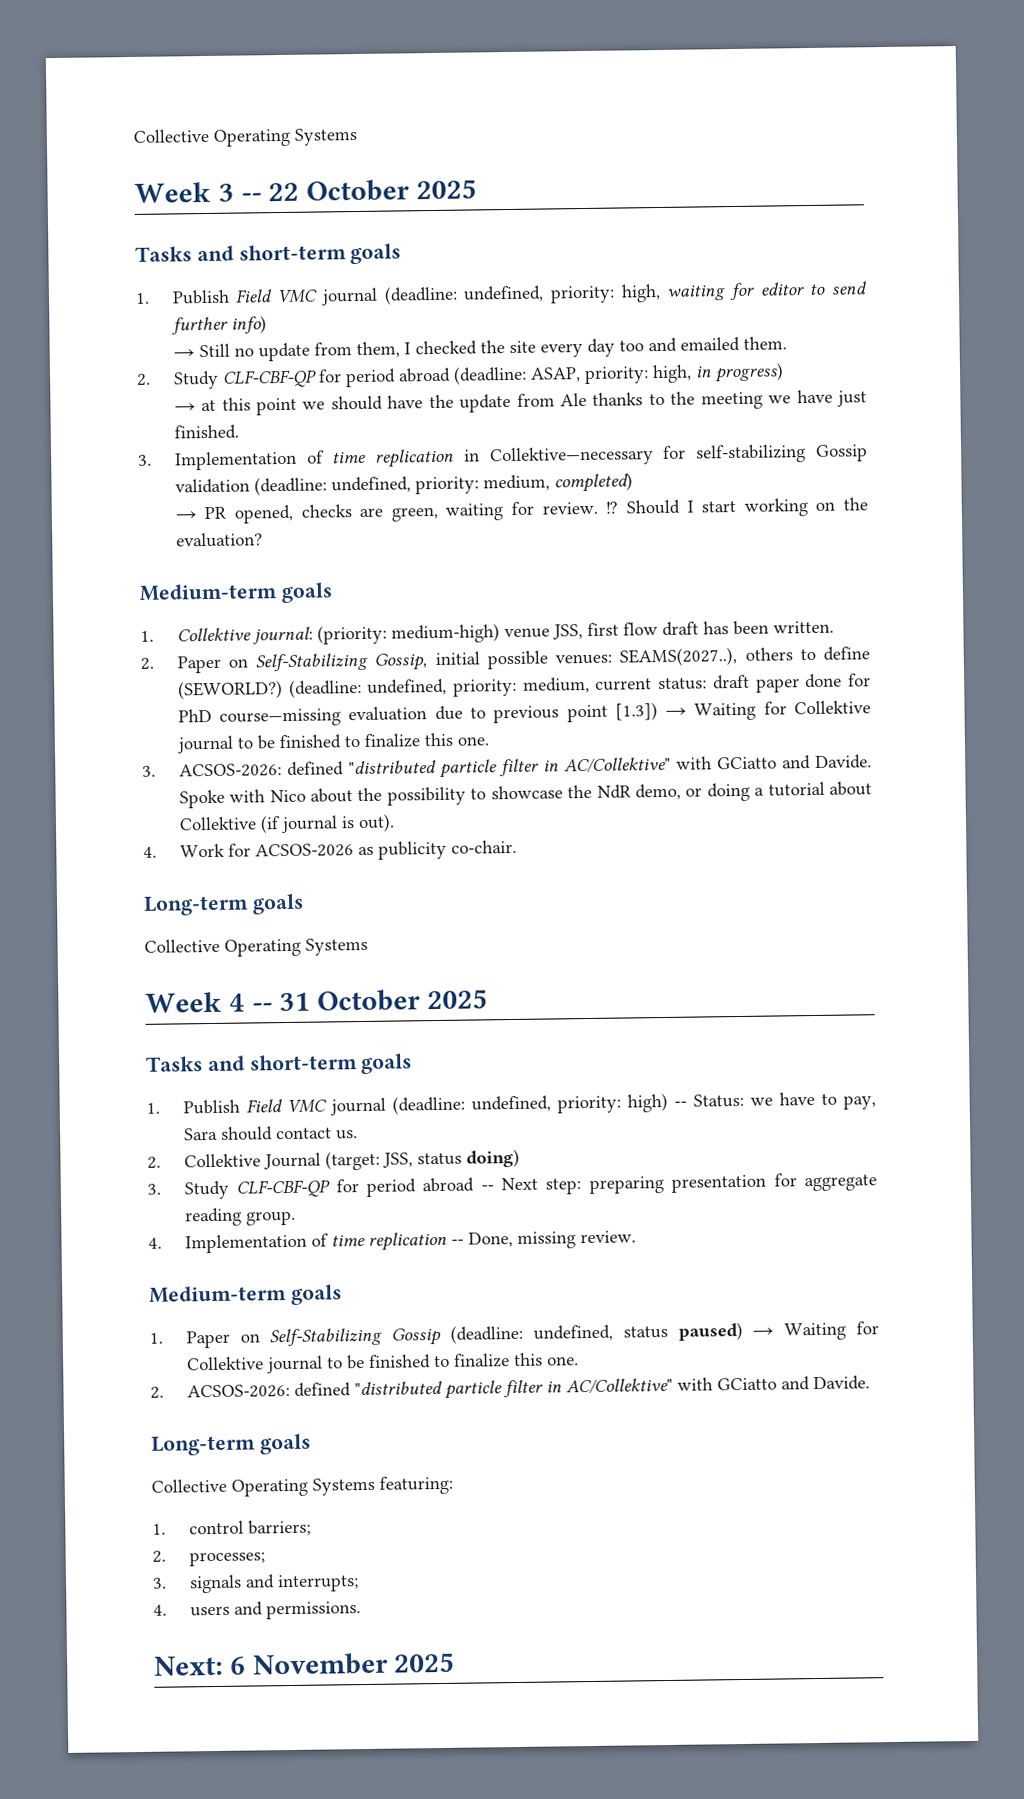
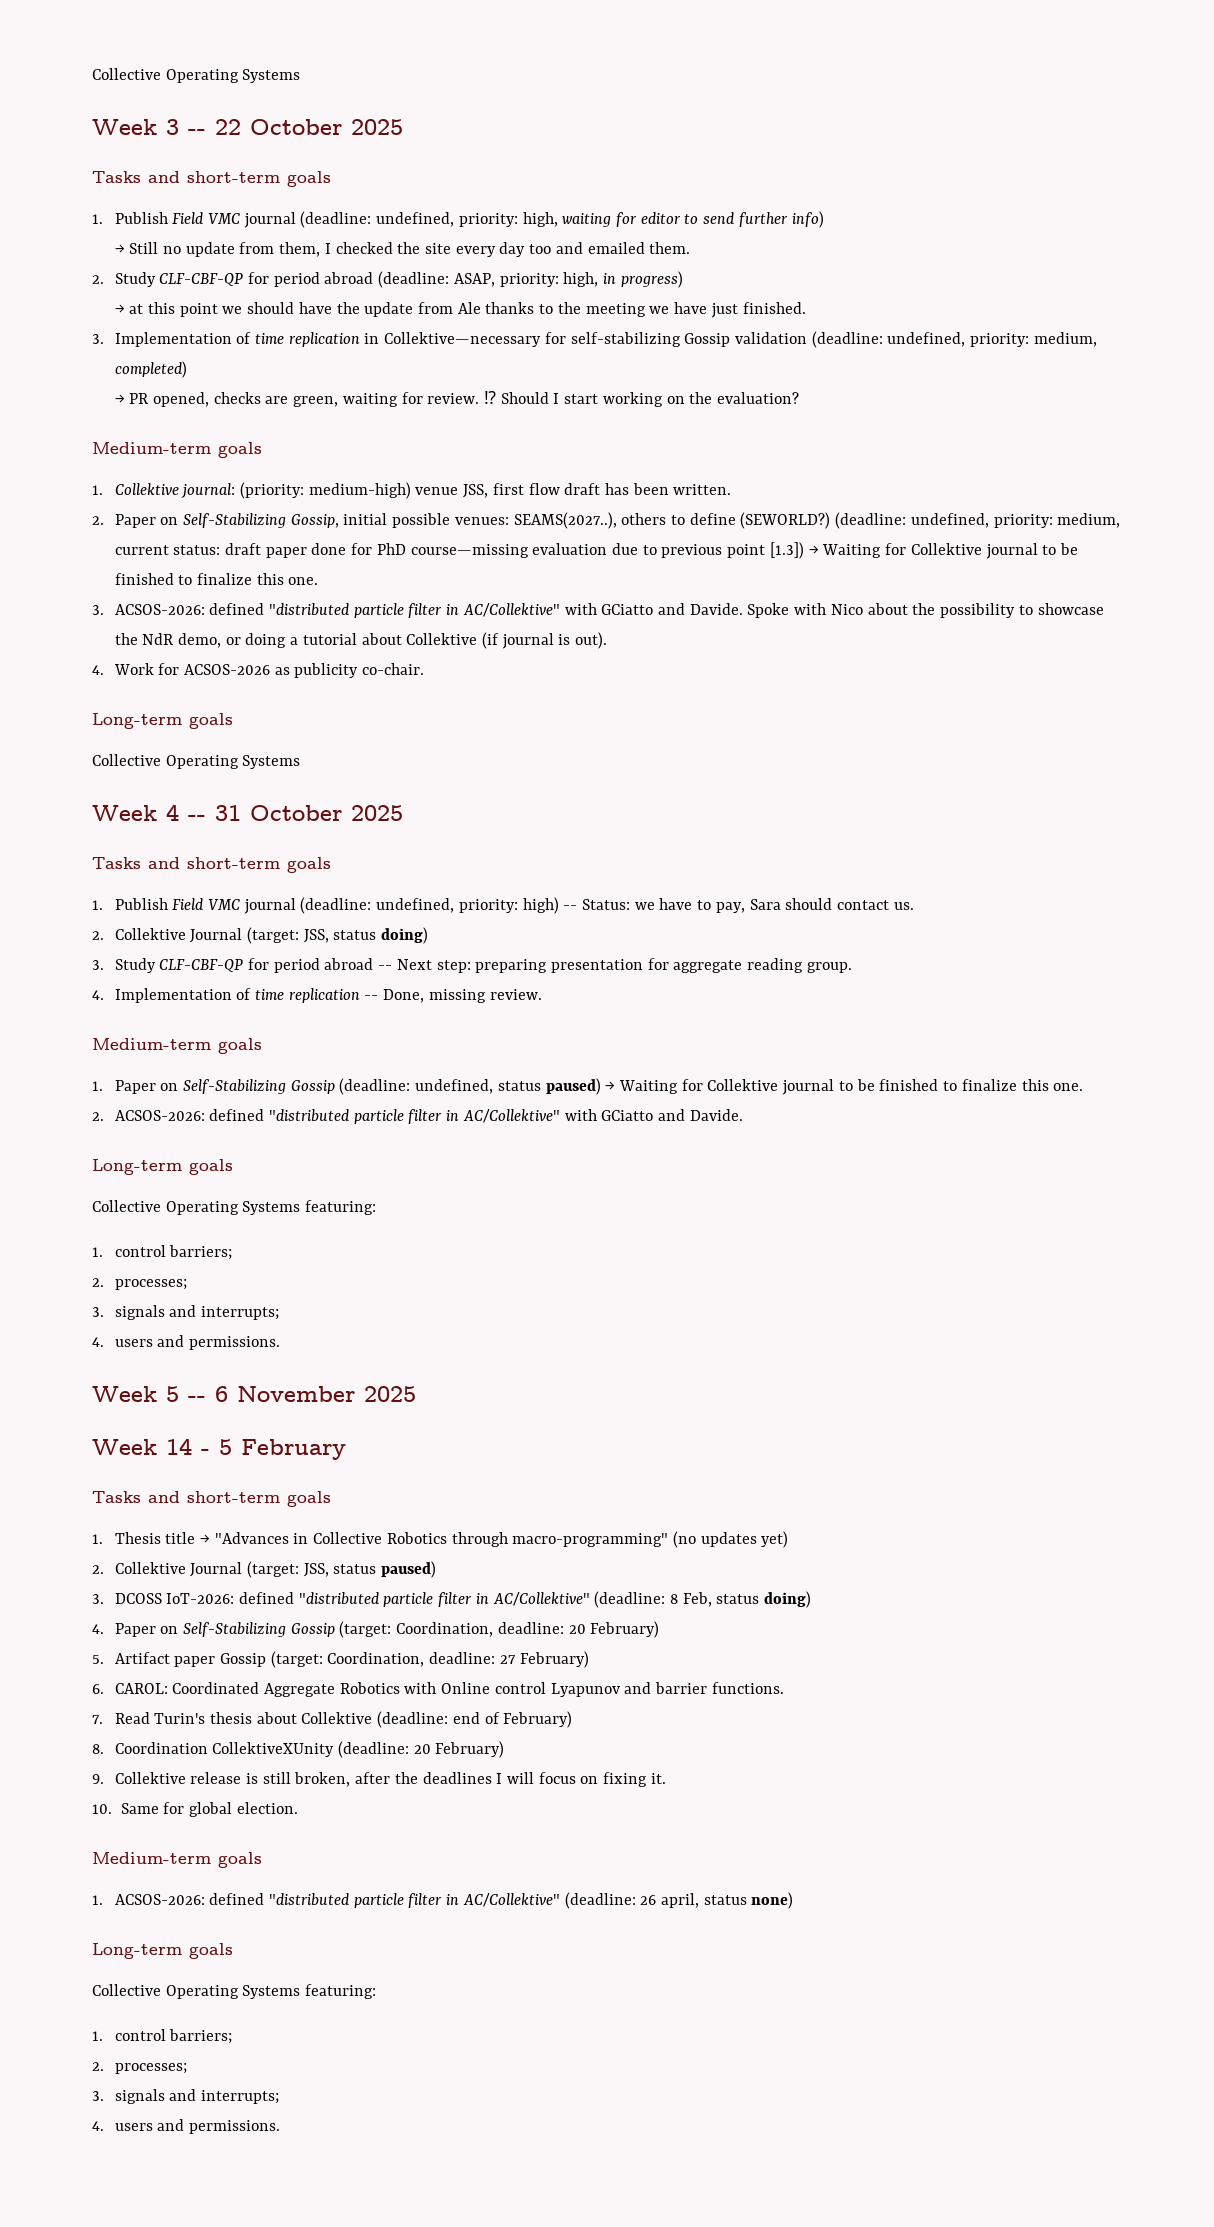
- Next: 6 November 2025
+ Week 5 -- 6 November 2025
+ Week 14 - 5 February
+ Tasks and short-term goals
+ 1. Thesis title → "Advances in Collective Robotics through macro-programming" (no updates yet)
+ 2. Collektive Journal (target: JSS, status paused)
+ 3. DCOSS IoT-2026: defined "distributed particle filter in AC/Collektive" (deadline: 8 Feb, status doing)
+ 4. Paper on Self-Stabilizing Gossip (target: Coordination, deadline: 20 February)
+ 5. Artifact paper Gossip (target: Coordination, deadline: 27 February)
+ 6. CAROL: Coordinated Aggregate Robotics with Online control Lyapunov and barrier functions.
+ 7. Read Turin's thesis about Collektive (deadline: end of February)
+ 8. Coordination CollektiveXUnity (deadline: 20 February)
+ 9. Collektive release is still broken, after the deadlines I will focus on fixing it.
+ 10. Same for global election.
+ Medium-term goals
+ 1. ACSOS-2026: defined "distributed particle filter in AC/Collektive" (deadline: 26 april, status none)
+ Long-term goals
+ Collective Operating Systems featuring:
+ 1. control barriers;
+ 2. processes;
+ 3. signals and interrupts;
+ 4. users and permissions.

